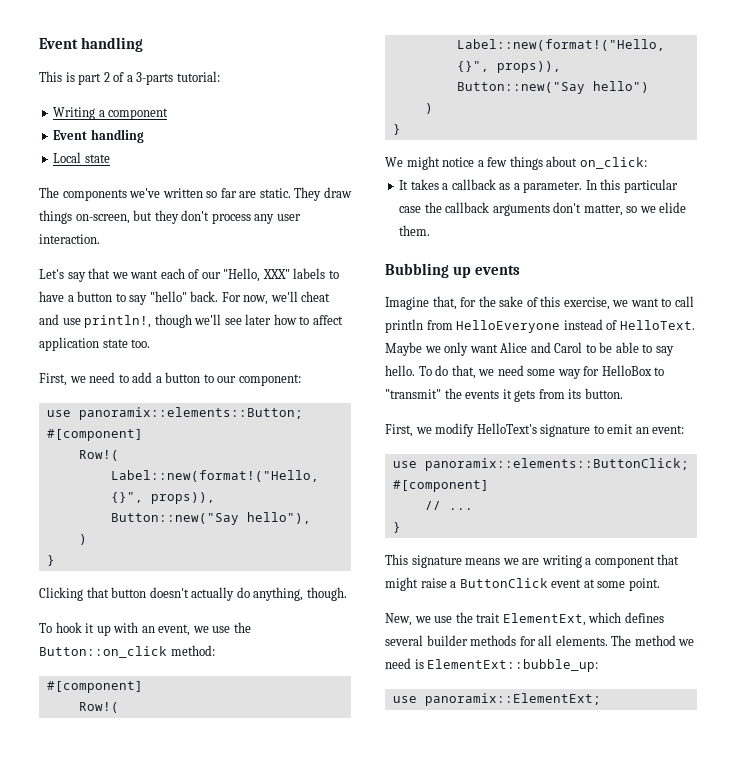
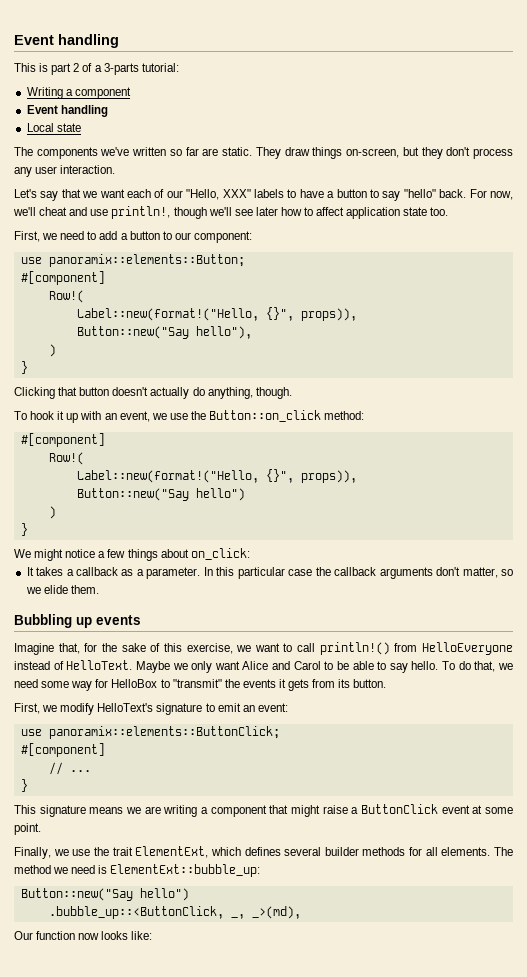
- Imagine that, for the sake of this exercise, we want to call println from HelloEveryone instead of HelloText.
+ Imagine that, for the sake of this exercise, we want to call println!() from HelloEveryone instead of HelloText.
- New, we use the trait ElementExt, which defines several builder methods for all elements.
+ Finally, we use the trait ElementExt, which defines several builder methods for all elements.
  The method we need is ElementExt::bubble_up:
- use panoramix::ElementExt;
+ Button::new("Say hello")
+ .bubble_up::<ButtonClick, _, _>(md),
+ Our function now looks like:

